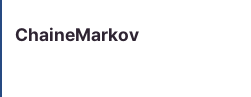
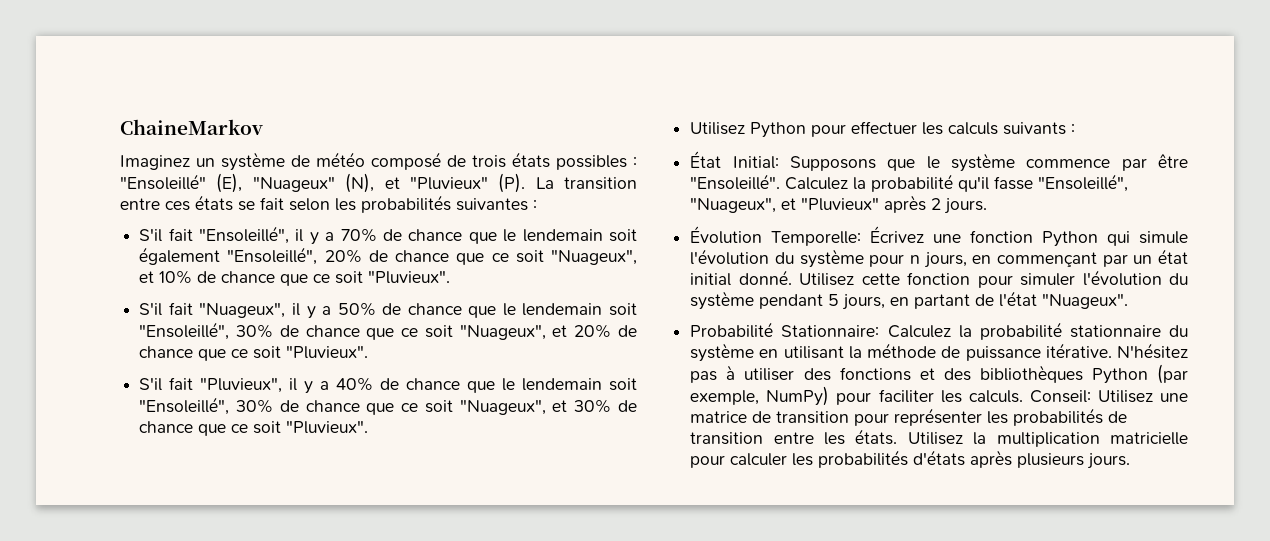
+ Imaginez un système de météo composé de trois états possibles : "Ensoleillé" (E), "Nuageux" (N), et "Pluvieux" (P). La transition entre ces états se fait selon les probabilités suivantes :
+ S'il fait "Ensoleillé", il y a 70% de chance que le lendemain soit également "Ensoleillé", 20% de chance que ce soit "Nuageux", et 10% de chance que ce soit "Pluvieux".
+ S'il fait "Nuageux", il y a 50% de chance que le lendemain soit "Ensoleillé", 30% de chance que ce soit "Nuageux", et 20% de chance que ce soit "Pluvieux".
+ S'il fait "Pluvieux", il y a 40% de chance que le lendemain soit "Ensoleillé", 30% de chance que ce soit "Nuageux", et 30% de chance que ce soit "Pluvieux".
+ Utilisez Python pour effectuer les calculs suivants :
+ État Initial: Supposons que le système commence par être "Ensoleillé". Calculez la probabilité qu'il fasse "Ensoleillé", "Nuageux", et "Pluvieux" après 2 jours.
+ Évolution Temporelle: Écrivez une fonction Python qui simule l'évolution du système pour n jours, en commençant par un état initial donné. Utilisez cette fonction pour simuler l'évolution du système pendant 5 jours, en partant de l'état "Nuageux".
+ Probabilité Stationnaire: Calculez la probabilité stationnaire du système en utilisant la méthode de puissance itérative. N'hésitez pas à utiliser des fonctions et des bibliothèques Python (par exemple, NumPy) pour faciliter les calculs. Conseil: Utilisez une matrice de transition pour représenter les probabilités de transition entre les états. Utilisez la multiplication matricielle pour calculer les probabilités d'états après plusieurs jours.

